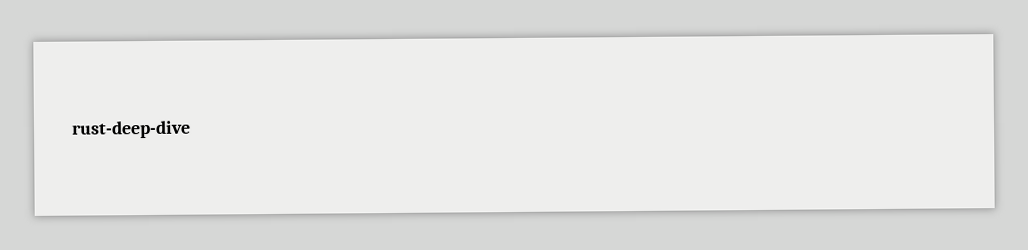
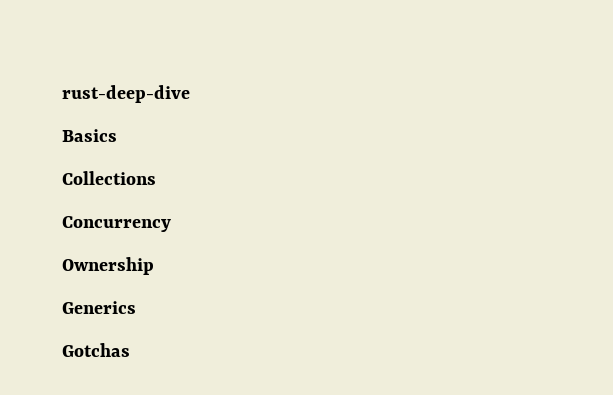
+ Basics
+ Collections
+ Concurrency
+ Ownership
+ Generics
+ Gotchas

